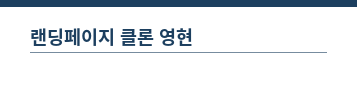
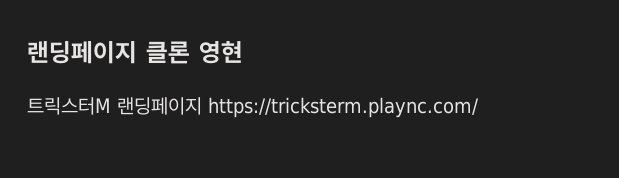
+ 트릭스터M 랜딩페이지 https://tricksterm.plaync.com/

